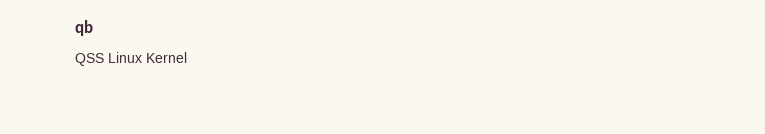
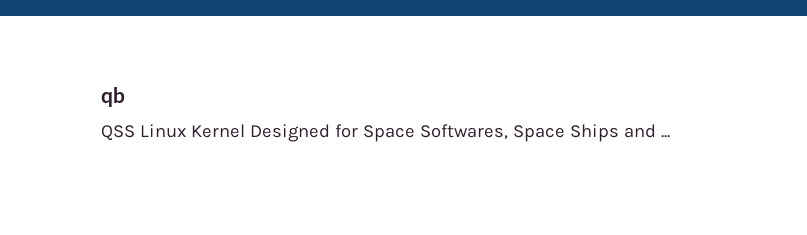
- QSS Linux Kernel
+ QSS Linux Kernel Designed for Space Softwares, Space Ships and ...

